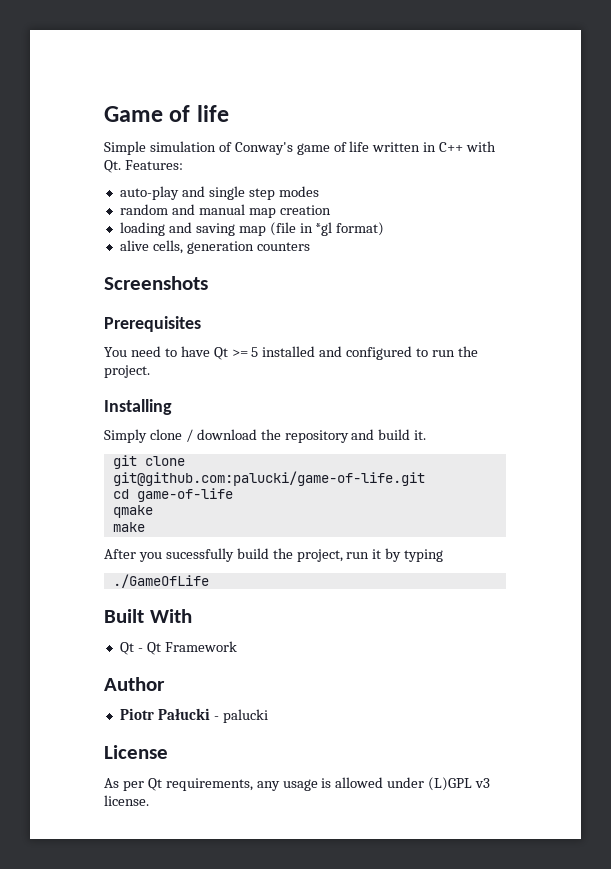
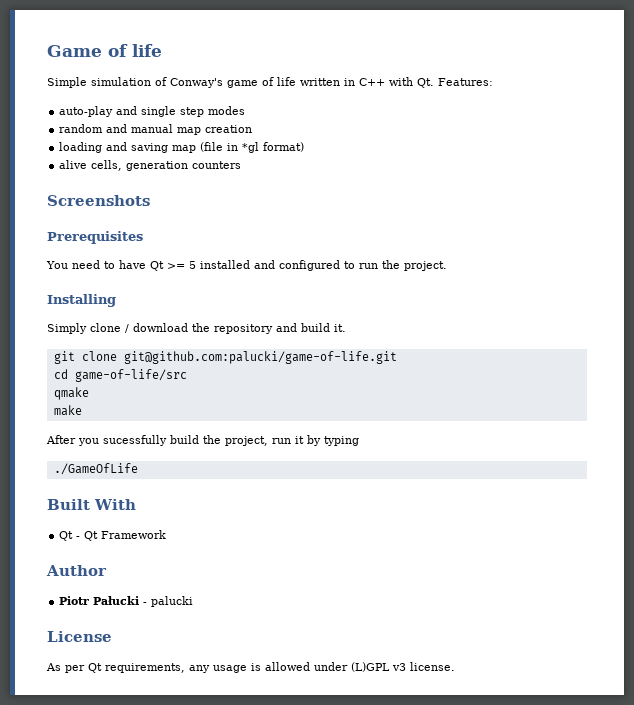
- cd game-of-life
+ cd game-of-life/src

